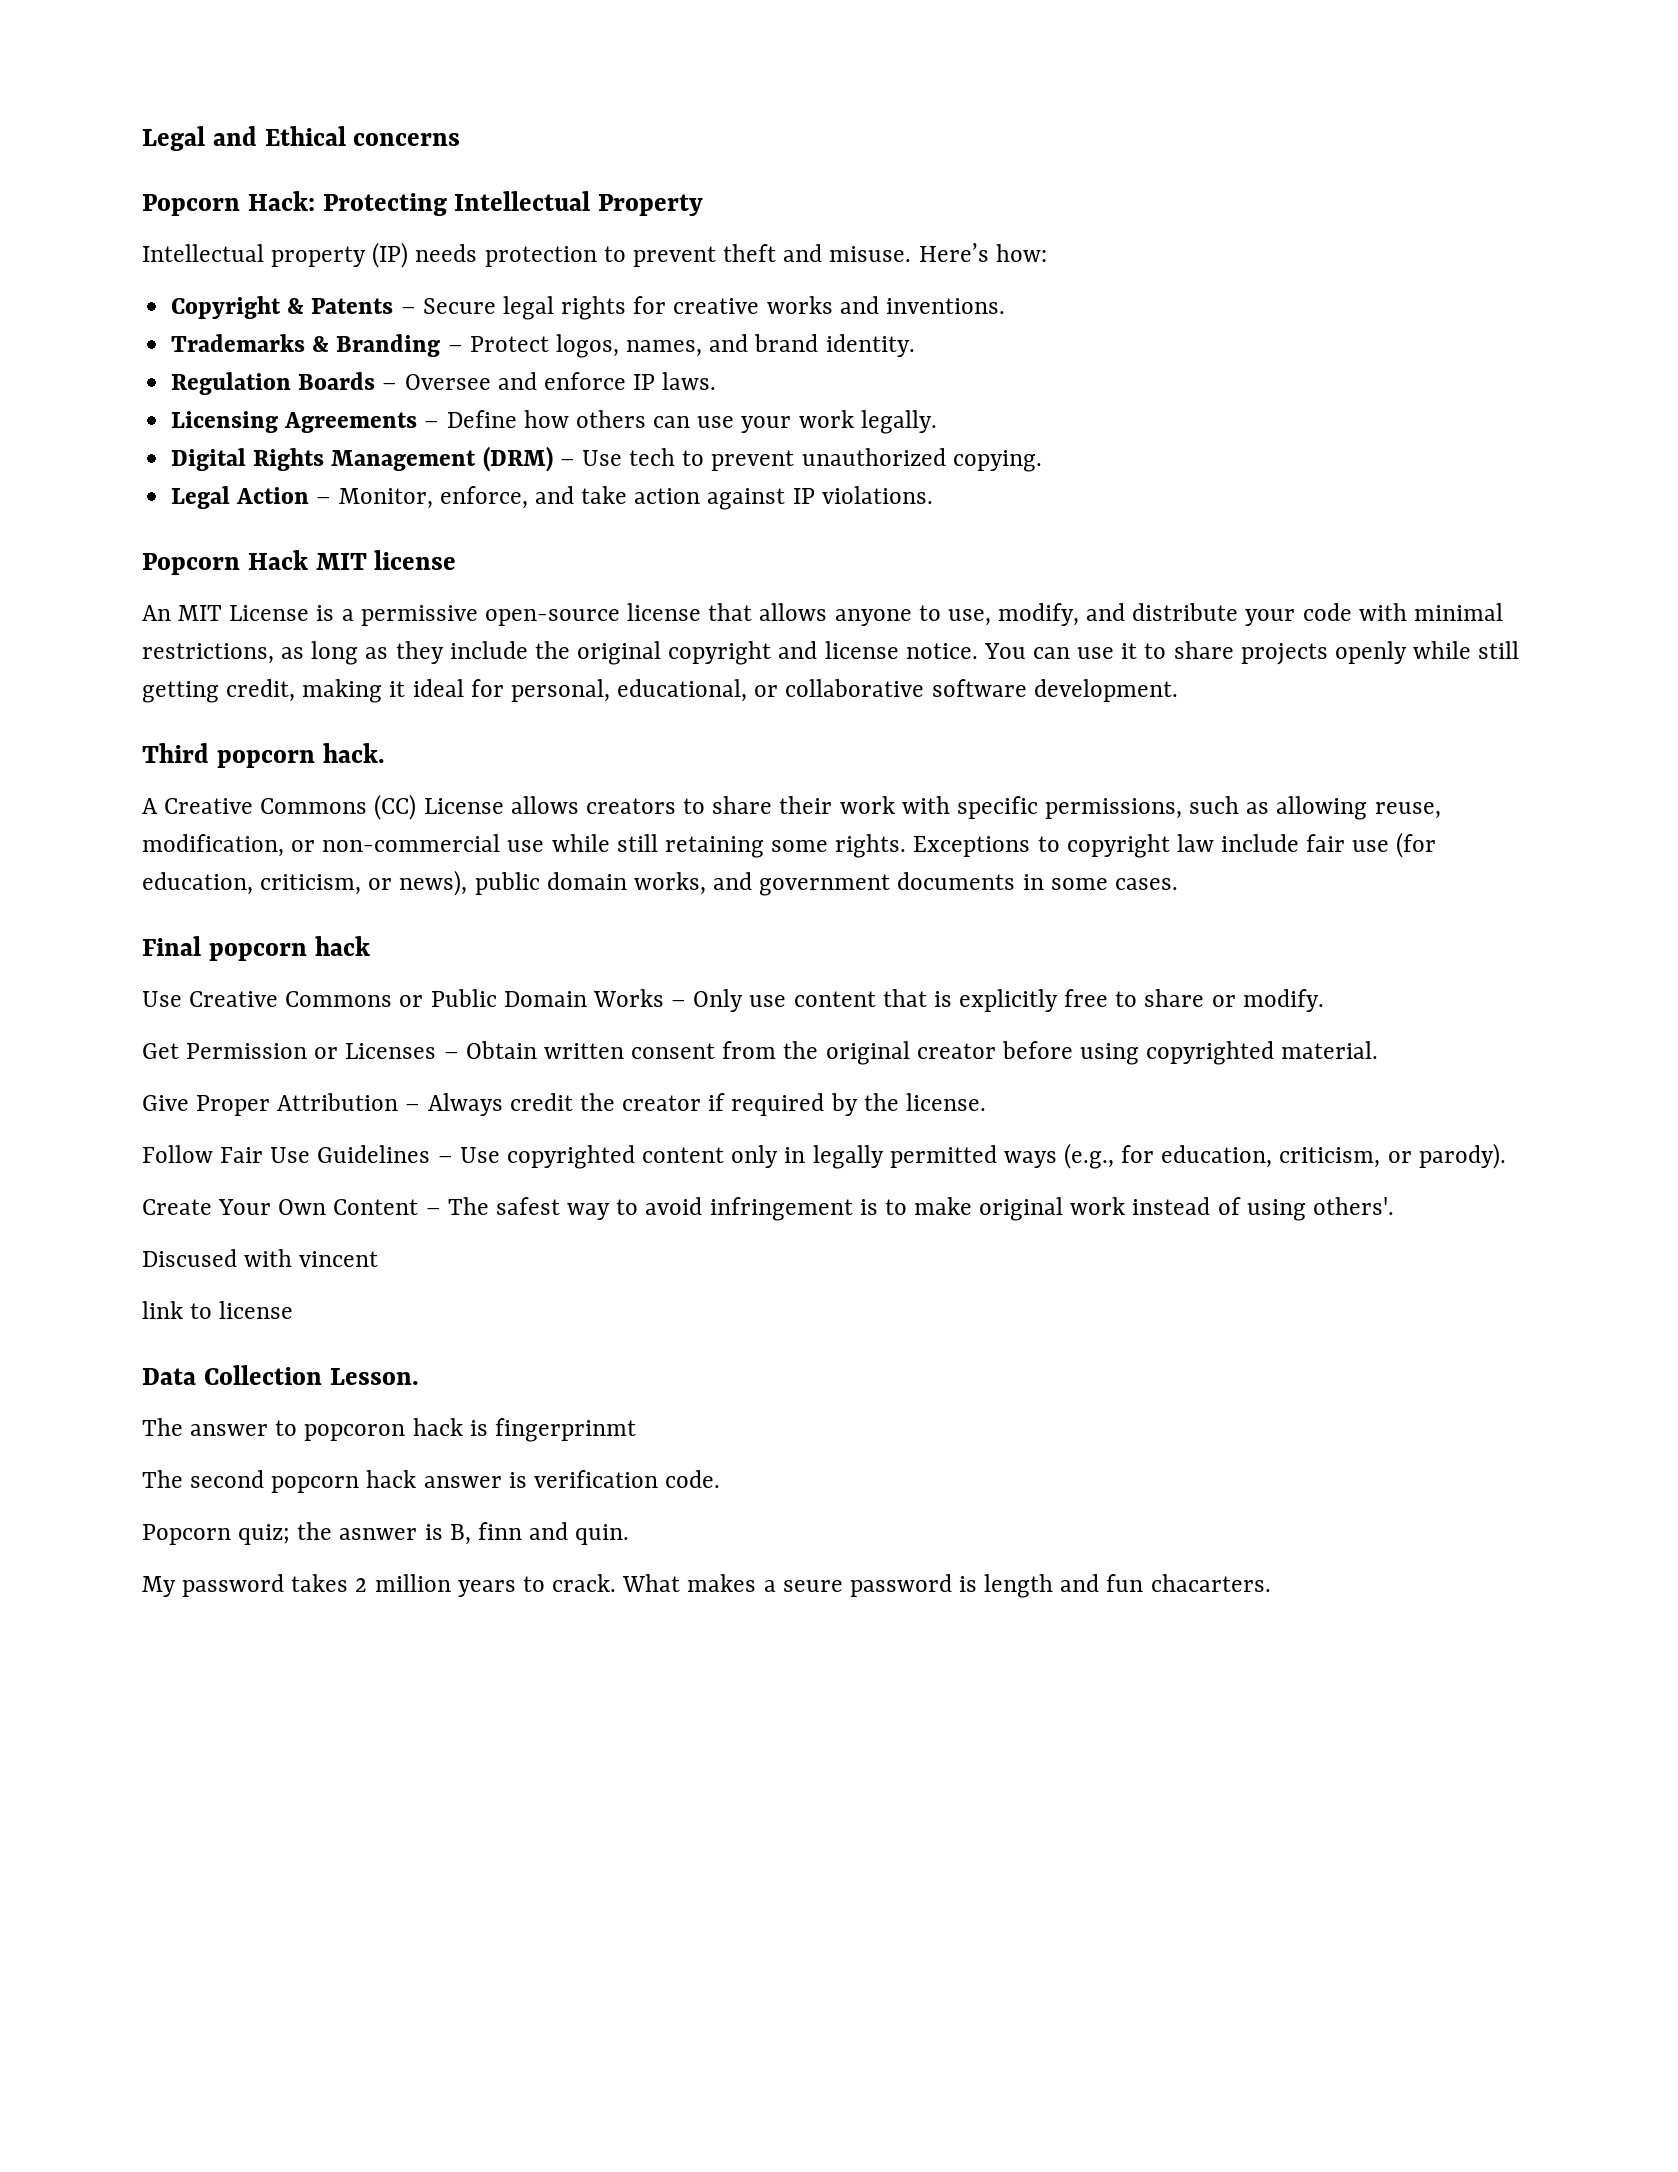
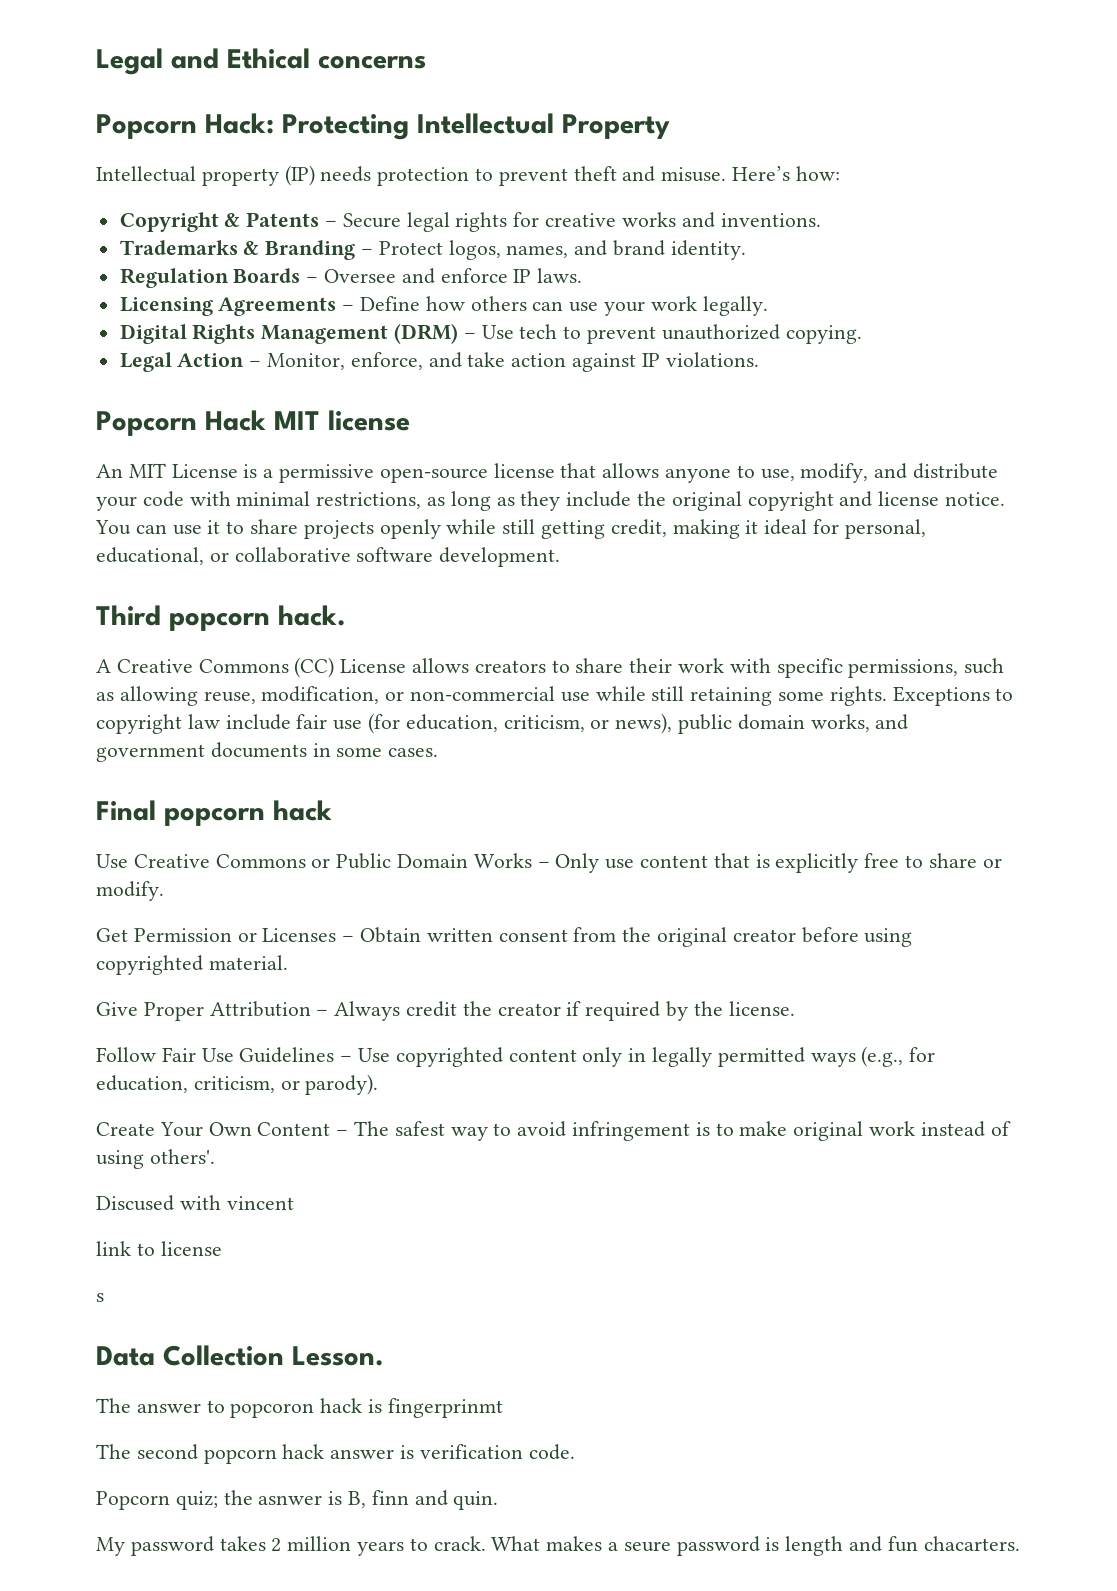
+ s

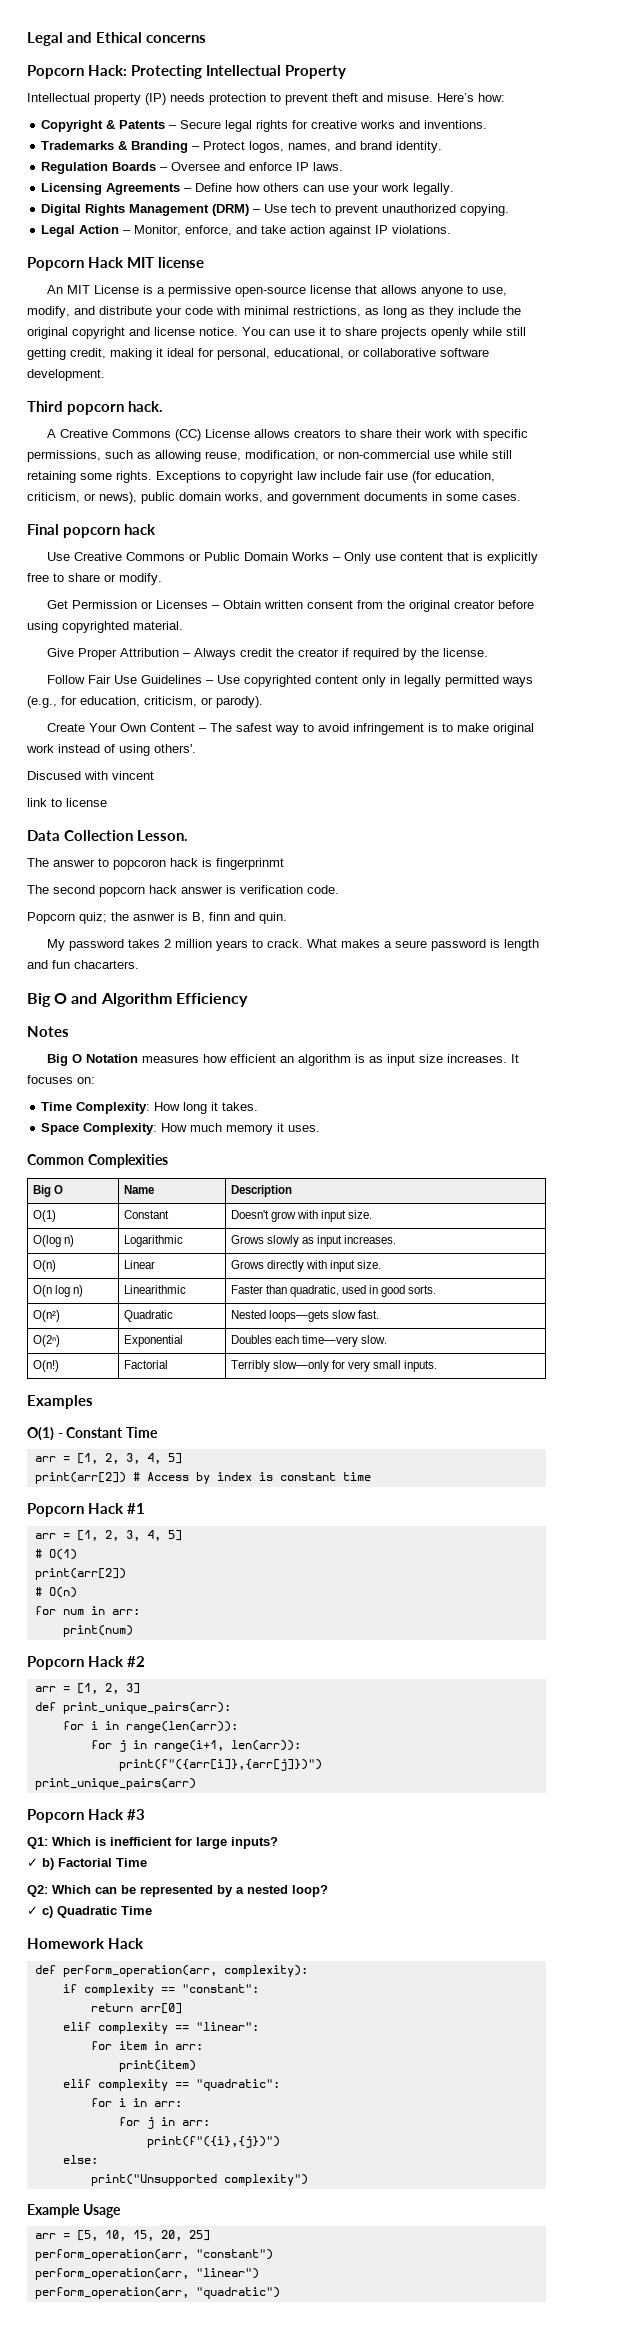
- s
+ Big O and Algorithm Efficiency
+ Notes
+ Big O Notation measures how efficient an algorithm is as input size increases. It focuses on:
+ Time Complexity: How long it takes.
+ Space Complexity: How much memory it uses.
+ Common Complexities
+ Big O | Name | Description
+ O(1) | Constant | Doesn't grow with input size.
+ O(log n) | Logarithmic | Grows slowly as input increases.
+ O(n) | Linear | Grows directly with input size.
+ O(n log n) | Linearithmic | Faster than quadratic, used in good sorts.
+ O(n²) | Quadratic | Nested loops—gets slow fast.
+ O(2ⁿ) | Exponential | Doubles each time—very slow.
+ O(n!) | Factorial | Terribly slow—only for very small inputs.
+ Examples
+ O(1) - Constant Time
+ arr = [1, 2, 3, 4, 5]
+ print(arr[2]) # Access by index is constant time
+ Popcorn Hack #1
+ arr = [1, 2, 3, 4, 5]
+ # O(1)
+ print(arr[2])
+ # O(n)
+ for num in arr:
+ print(num)
+ Popcorn Hack #2
+ arr = [1, 2, 3]
+ def print_unique_pairs(arr):
+ for i in range(len(arr)):
+ for j in range(i+1, len(arr)):
+ print(f"({arr[i]},{arr[j]})")
+ print_unique_pairs(arr)
+ Popcorn Hack #3
+ Q1: Which is inefficient for large inputs?
+ ✓ b) Factorial Time
+ Q2: Which can be represented by a nested loop?
+ ✓ c) Quadratic Time
+ Homework Hack
+ def perform_operation(arr, complexity):
+ if complexity == "constant":
+ return arr[0]
+ elif complexity == "linear":
+ for item in arr:
+ print(item)
+ elif complexity == "quadratic":
+ for i in arr:
+ for j in arr:
+ print(f"({i},{j})")
+ else:
+ print("Unsupported complexity")
+ Example Usage
+ arr = [5, 10, 15, 20, 25]
+ perform_operation(arr, "constant")
+ perform_operation(arr, "linear")
+ perform_operation(arr, "quadratic")

